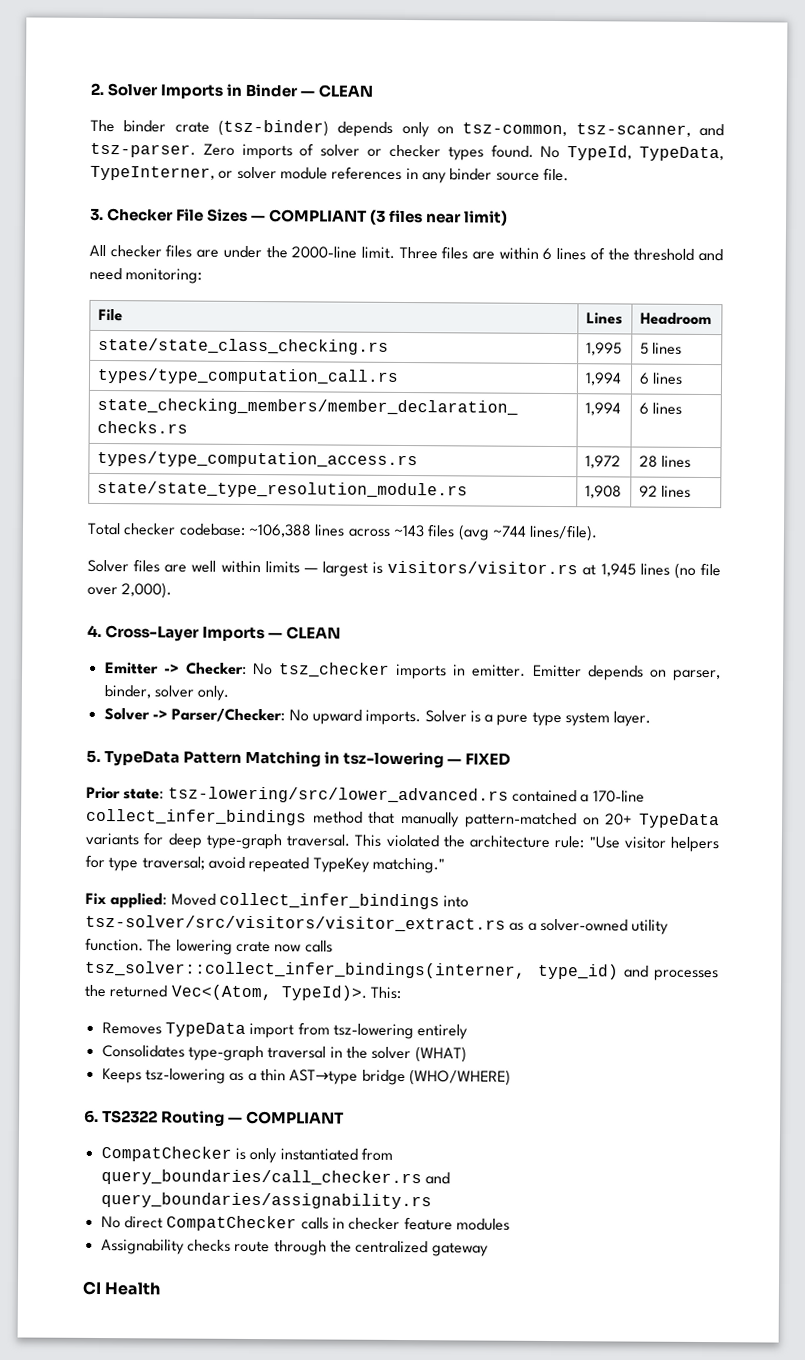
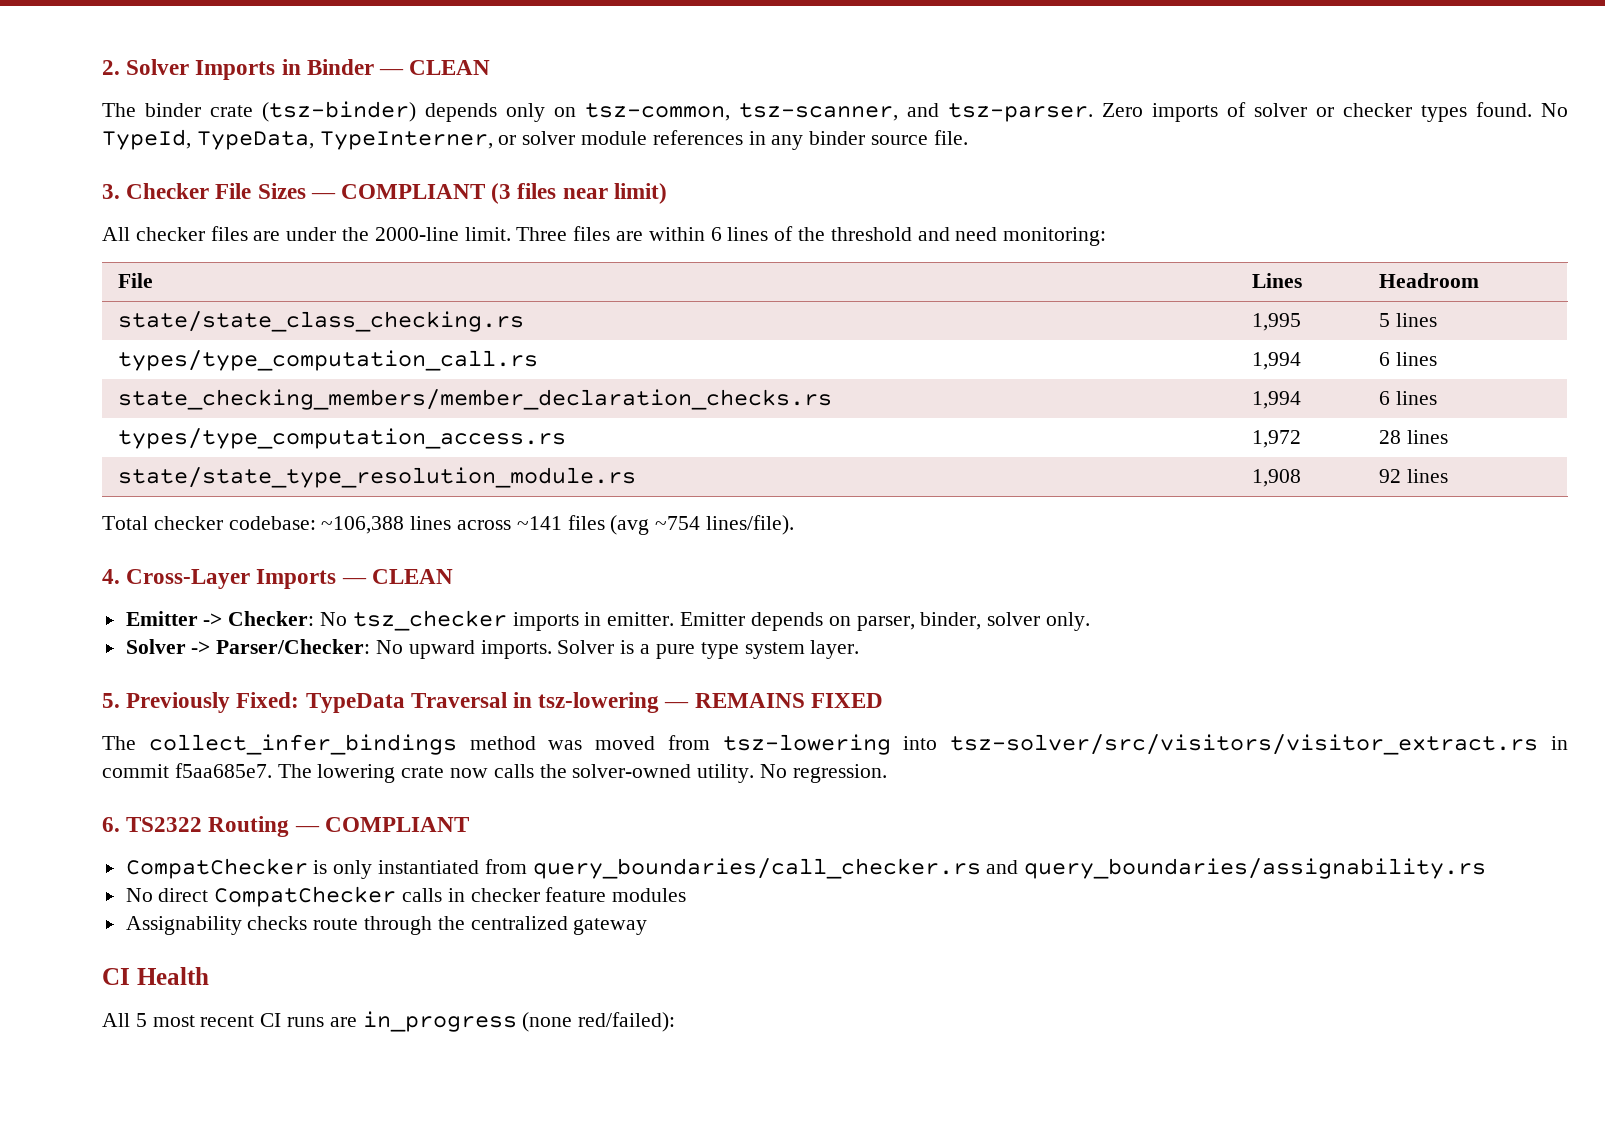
- Total checker codebase: ~106,388 lines across ~143 files (avg ~744 lines/file).
+ Total checker codebase: ~106,388 lines across ~141 files (avg ~754 lines/file).
- Solver files are well within limits — largest is visitors/visitor.rs at 1,945 lines (no file over 2,000).
- 5. TypeData Pattern Matching in tsz-lowering — FIXED
+ 5. Previously Fixed: TypeData Traversal in tsz-lowering — REMAINS FIXED
- Prior state: tsz-lowering/src/lower_advanced.rs contained a 170-line collect_infer_bindings method that manually pattern-matched on 20+ TypeData variants for deep type-graph traversal. This violated the architecture rule: "Use visitor helpers for type traversal; avoid repeated TypeKey matching."
- Fix applied: Moved collect_infer_bindings into tsz-solver/src/visitors/visitor_extract.rs as a solver-owned utility function.
+ The collect_infer_bindings method was moved from tsz-lowering into tsz-solver/src/visitors/visitor_extract.rs in commit f5aa685e7.
- The lowering crate now calls tsz_solver::collect_infer_bindings(interner, type_id) and processes the returned Vec<(Atom, TypeId)>. This:
- Removes TypeData import from tsz-lowering entirely
- Consolidates type-graph traversal in the solver (WHAT)
- Keeps tsz-lowering as a thin AST→type bridge (WHO/WHERE)
+ The lowering crate now calls the solver-owned utility. No regression.
+ All 5 most recent CI runs are in_progress (none red/failed):

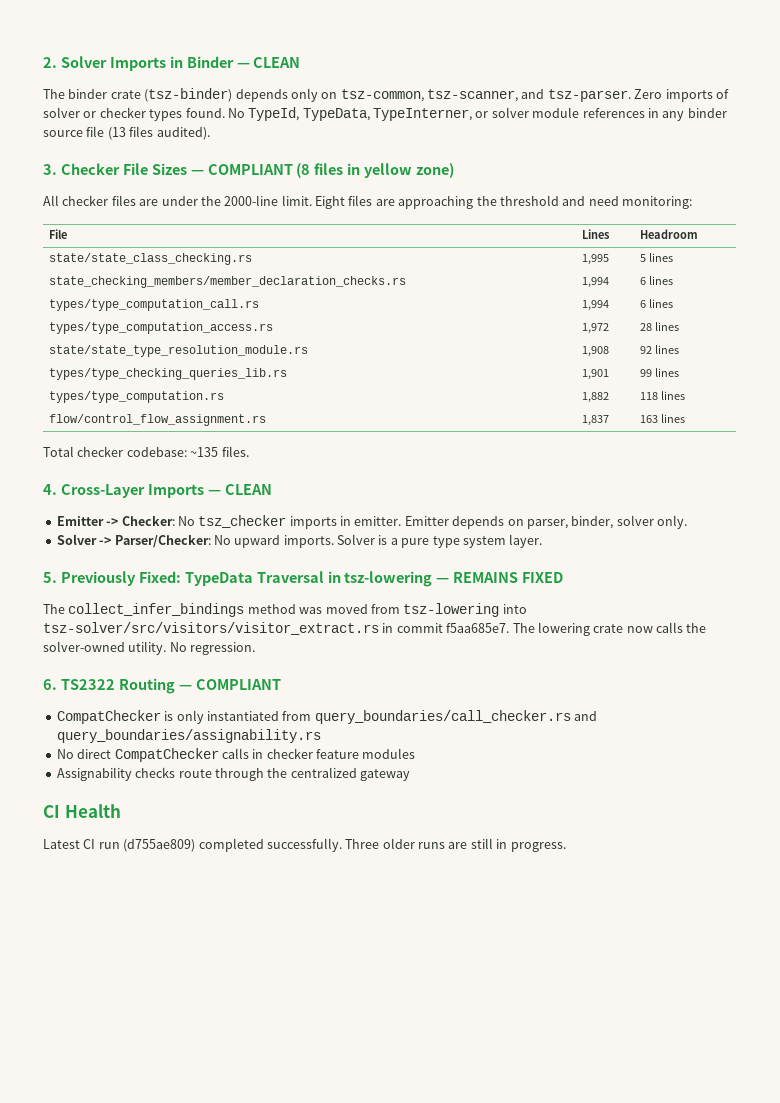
- No TypeId, TypeData, TypeInterner, or solver module references in any binder source file.
+ No TypeId, TypeData, TypeInterner, or solver module references in any binder source file (13 files audited).
- 3. Checker File Sizes — COMPLIANT (3 files near limit)
+ 3. Checker File Sizes — COMPLIANT (8 files in yellow zone)
- Three files are within 6 lines of the threshold and need monitoring:
+ Eight files are approaching the threshold and need monitoring:
+ state_checking_members/member_declaration_checks.rs | 1,994 | 6 lines
  types/type_computation_call.rs | 1,994 | 6 lines
- state_checking_members/member_declaration_checks.rs | 1,994 | 6 lines
- Total checker codebase: ~106,388 lines across ~141 files (avg ~754 lines/file).
+ types/type_checking_queries_lib.rs | 1,901 | 99 lines
+ types/type_computation.rs | 1,882 | 118 lines
+ flow/control_flow_assignment.rs | 1,837 | 163 lines
+ Total checker codebase: ~135 files.
- All 5 most recent CI runs are in_progress (none red/failed):
+ Latest CI run (d755ae809) completed successfully. Three older runs are still in progress.

